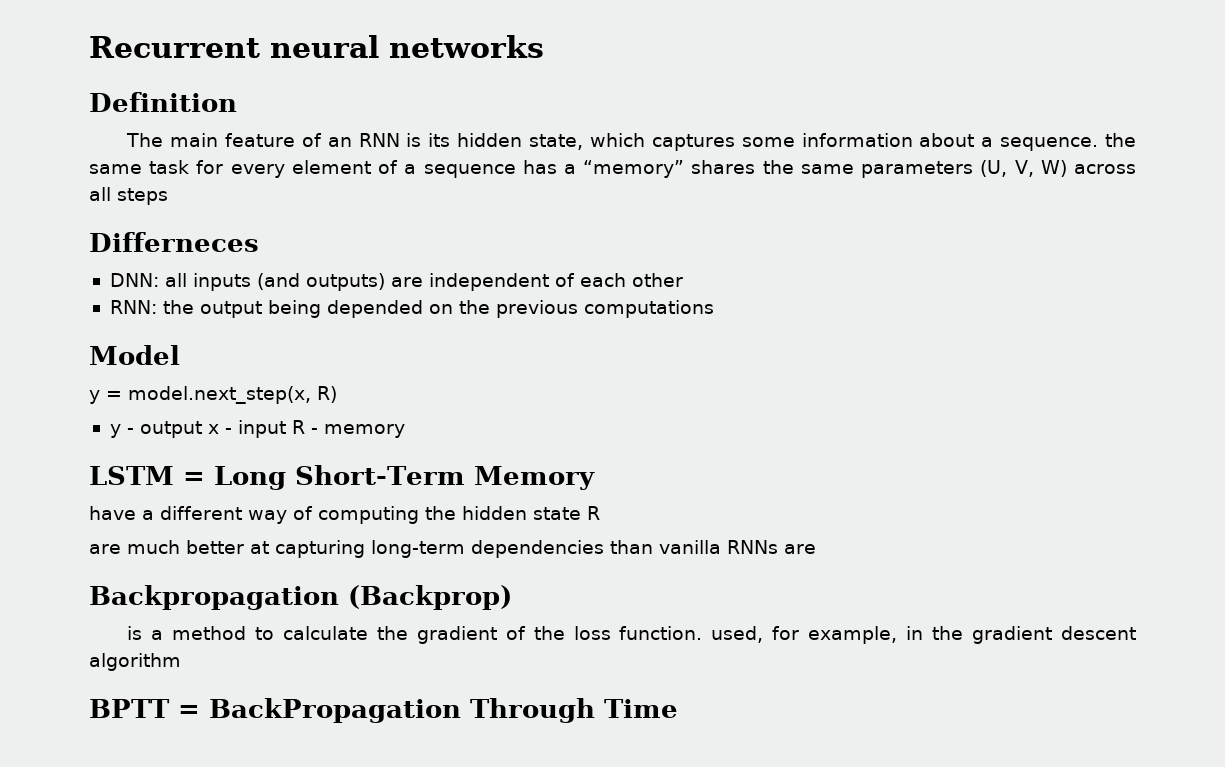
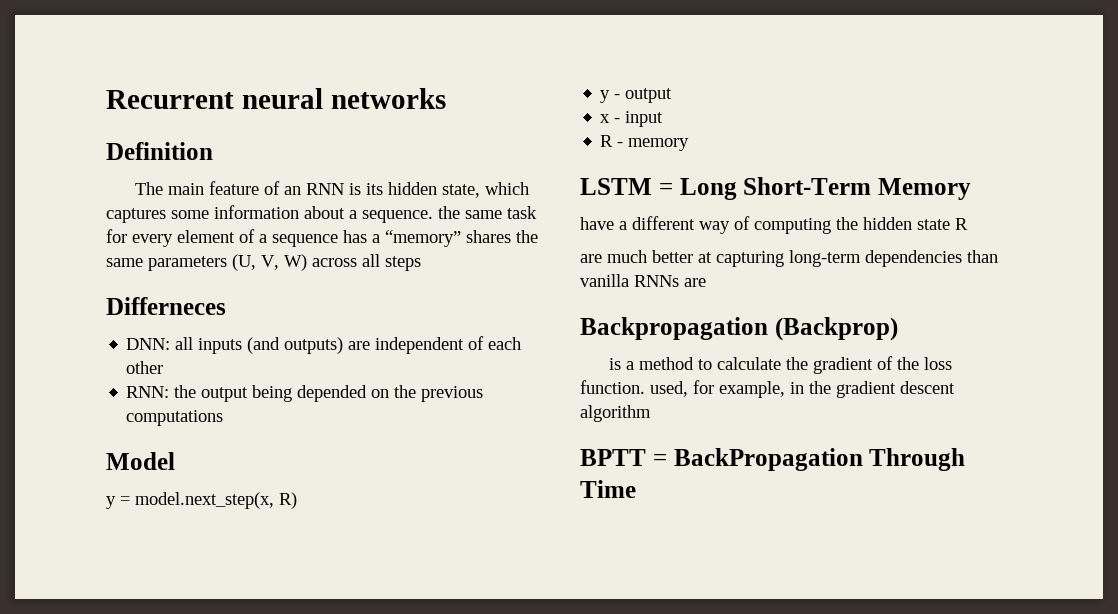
- y - output x - input R - memory
+ y - output
+ x - input
+ R - memory

